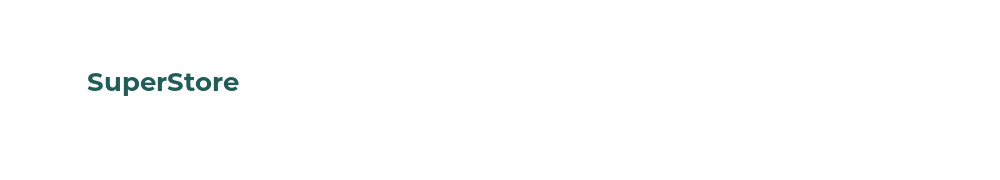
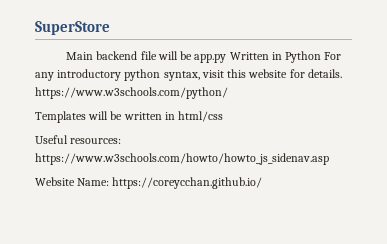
+ Main backend file will be app.py Written in Python For any introductory python syntax, visit this website for details. https://www.w3schools.com/python/
+ Templates will be written in html/css
+ Useful resources: https://www.w3schools.com/howto/howto_js_sidenav.asp
+ Website Name: https://coreycchan.github.io/

